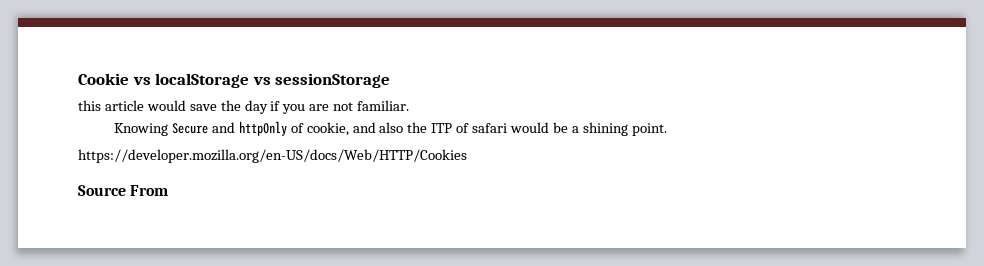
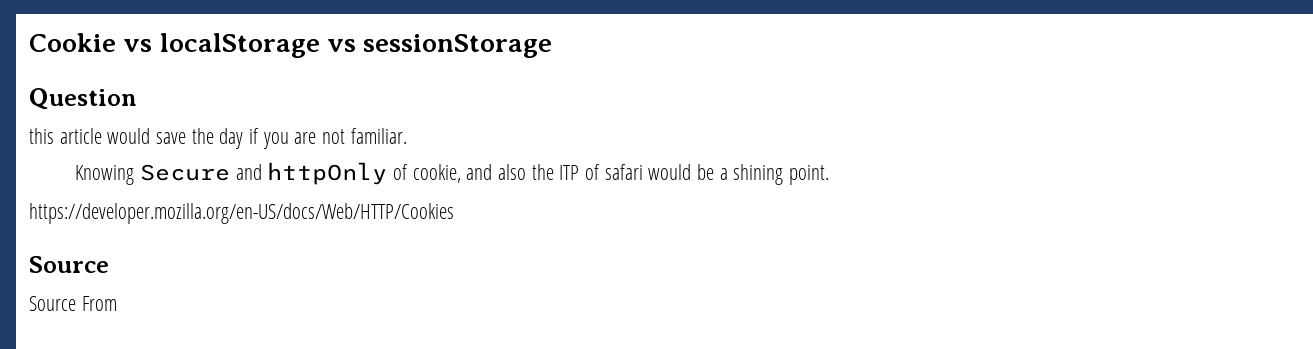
+ Question
  https://developer.mozilla.org/en-US/docs/Web/HTTP/Cookies
+ Source

